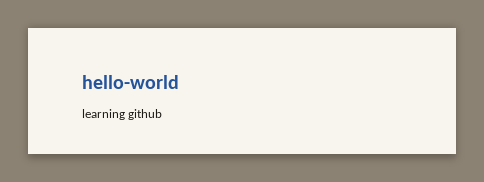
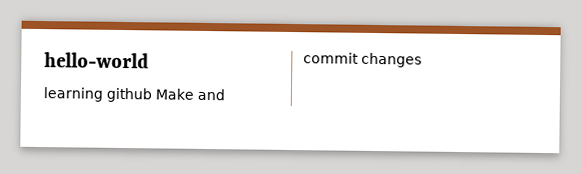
- learning github
+ learning github Make and commit changes

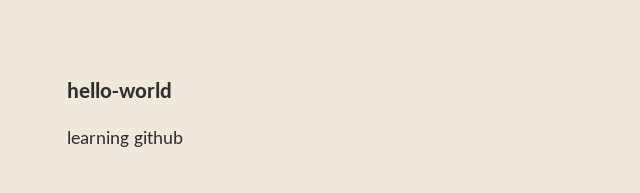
- learning github Make and commit changes
+ learning github

